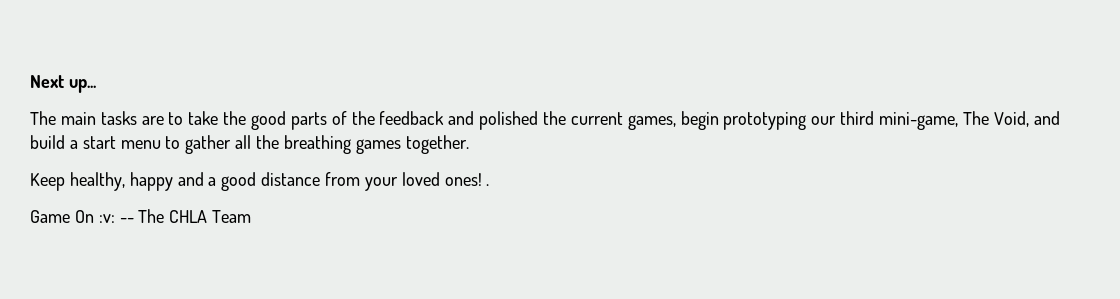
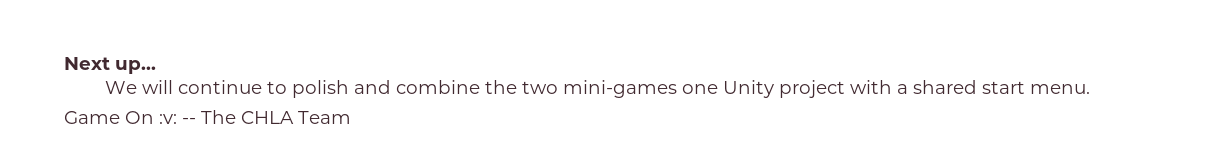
- The main tasks are to take the good parts of the feedback and polished the current games, begin prototyping our third mini-game, The Void, and build a start menu to gather all the breathing games together.
- Keep healthy, happy and a good distance from your loved ones! .
+ We will continue to polish and combine the two mini-games one Unity project with a shared start menu.

